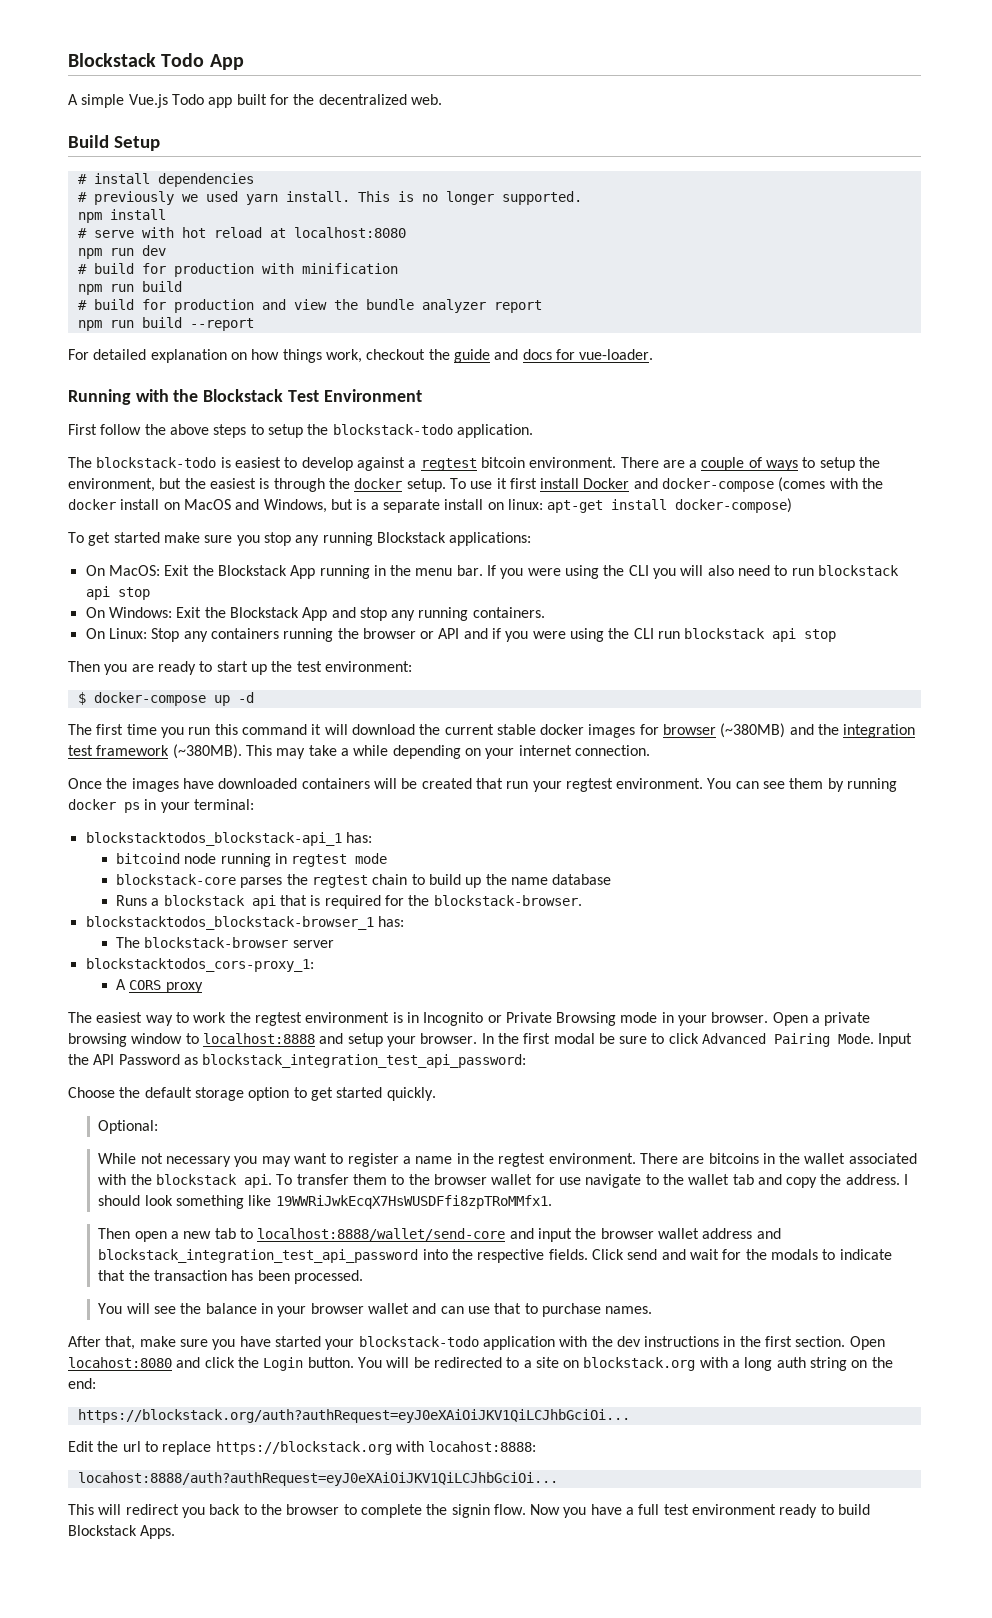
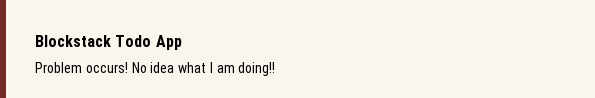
- A simple Vue.js Todo app built for the decentralized web.
- Build Setup
- # install dependencies
- # previously we used yarn install. This is no longer supported.
- npm install
- # serve with hot reload at localhost:8080
- npm run dev
- # build for production with minification
- npm run build
- # build for production and view the bundle analyzer report
- npm run build --report
- For detailed explanation on how things work, checkout the guide and docs for vue-loader.
- Running with the Blockstack Test Environment
- First follow the above steps to setup the blockstack-todo application.
- The blockstack-todo is easiest to develop against a regtest bitcoin environment. There are a couple of ways to setup the environment, but the easiest is through the docker setup. To use it first install Docker and docker-compose (comes with the docker install on MacOS and Windows, but is a separate install on linux: apt-get install docker-compose)
- To get started make sure you stop any running Blockstack applications:
- On MacOS: Exit the Blockstack App running in the menu bar. If you were using the CLI you will also need to run blockstack api stop
- On Windows: Exit the Blockstack App and stop any running containers.
- On Linux: Stop any containers running the browser or API and if you were using the CLI run blockstack api stop
- Then you are ready to start up the test environment:
- $ docker-compose up -d
- The first time you run this command it will download the current stable docker images for browser (~380MB) and the integration test framework (~380MB). This may take a while depending on your internet connection.
- Once the images have downloaded containers will be created that run your regtest environment. You can see them by running docker ps in your terminal:
- blockstacktodos_blockstack-api_1 has:
- bitcoind node running in regtest mode
- blockstack-core parses the regtest chain to build up the name database
- Runs a blockstack api that is required for the blockstack-browser.
- blockstacktodos_blockstack-browser_1 has:
- The blockstack-browser server
- blockstacktodos_cors-proxy_1:
- A CORS proxy
- The easiest way to work the regtest environment is in Incognito or Private Browsing mode in your browser. Open a private browsing window to localhost:8888 and setup your browser. In the first modal be sure to click Advanced Pairing Mode. Input the API Password as blockstack_integration_test_api_password:
- Choose the default storage option to get started quickly.
- Optional:
- While not necessary you may want to register a name in the regtest environment. There are bitcoins in the wallet associated with the blockstack api. To transfer them to the browser wallet for use navigate to the wallet tab and copy the address. I should look something like 19WWRiJwkEcqX7HsWUSDFfi8zpTRoMMfx1.
- Then open a new tab to localhost:8888/wallet/send-core and input the browser wallet address and blockstack_integration_test_api_password into the respective fields. Click send and wait for the modals to indicate that the transaction has been processed.
- You will see the balance in your browser wallet and can use that to purchase names.
- After that, make sure you have started your blockstack-todo application with the dev instructions in the first section. Open locahost:8080 and click the Login button. You will be redirected to a site on blockstack.org with a long auth string on the end:
- https://blockstack.org/auth?authRequest=eyJ0eXAiOiJKV1QiLCJhbGciOi...
- Edit the url to replace https://blockstack.org with locahost:8888:
- locahost:8888/auth?authRequest=eyJ0eXAiOiJKV1QiLCJhbGciOi...
- This will redirect you back to the browser to complete the signin flow. Now you have a full test environment ready to build Blockstack Apps.
+ Problem occurs! No idea what I am doing!!

